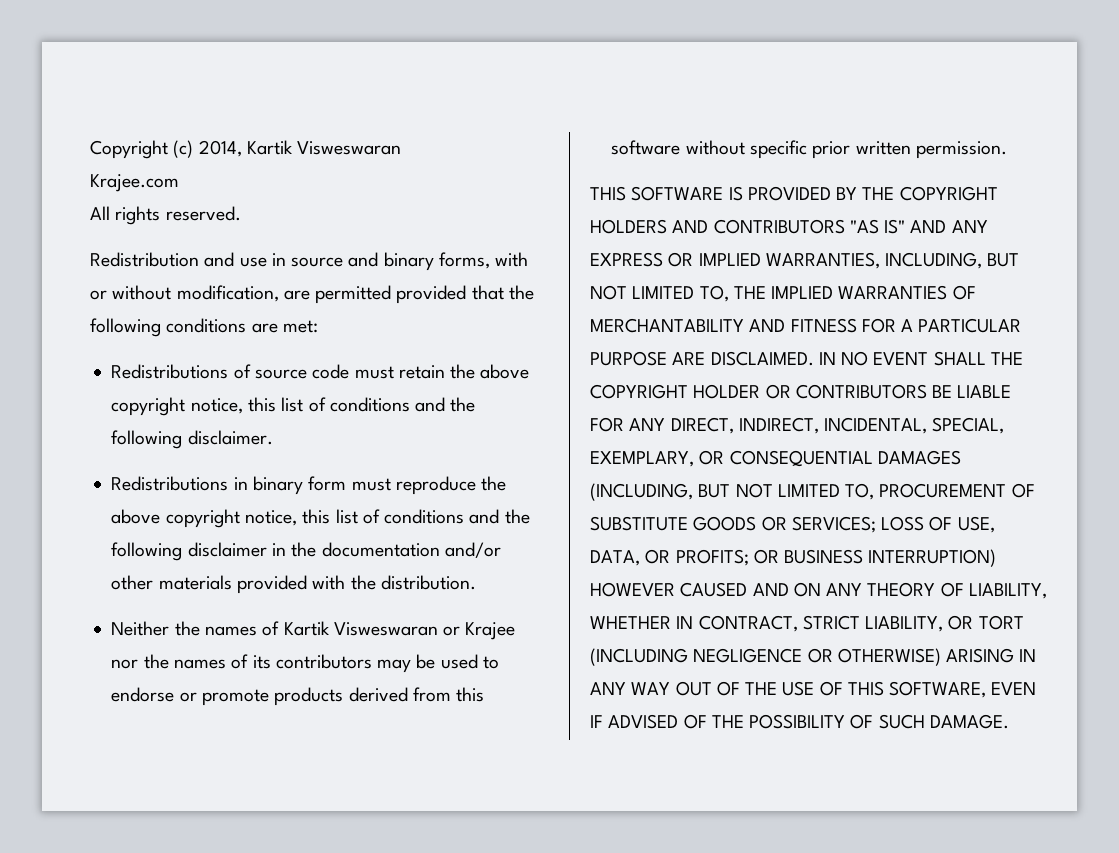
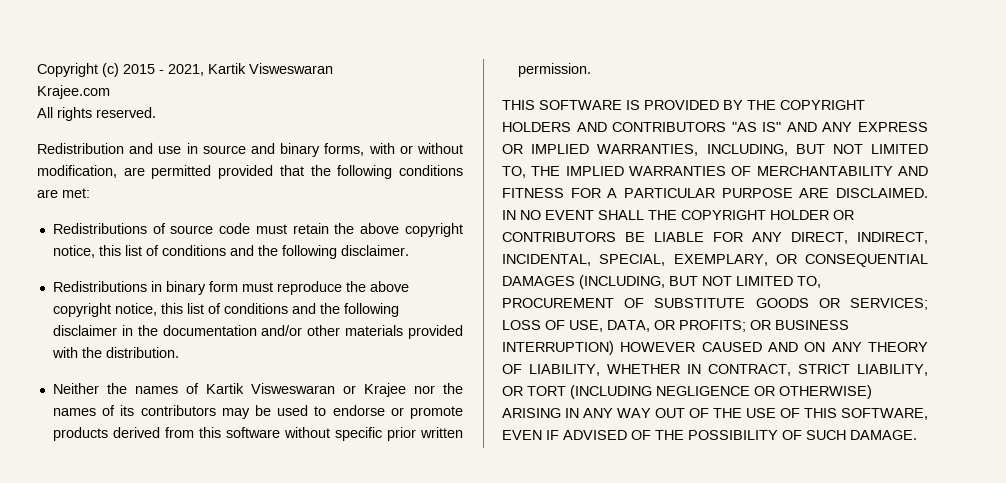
- Copyright (c) 2014, Kartik Visweswaran
+ Copyright (c) 2015 - 2021, Kartik Visweswaran

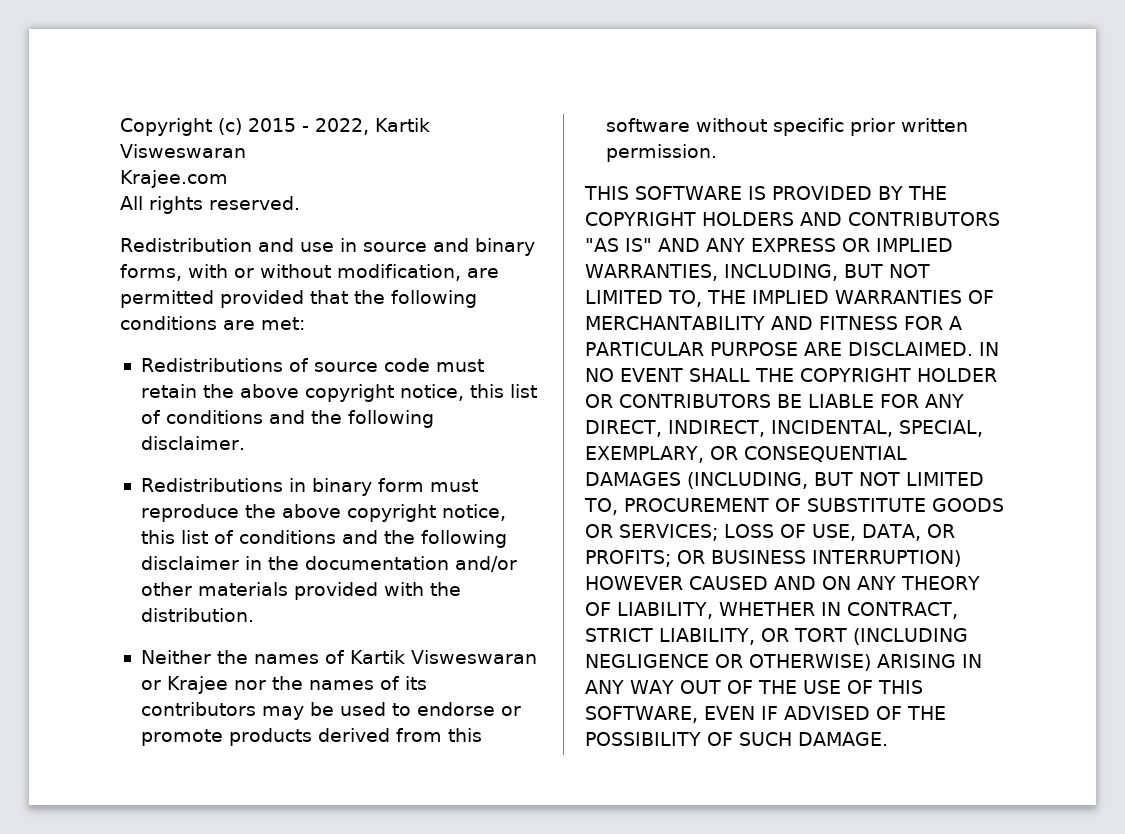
- Copyright (c) 2015 - 2021, Kartik Visweswaran
+ Copyright (c) 2015 - 2022, Kartik Visweswaran

